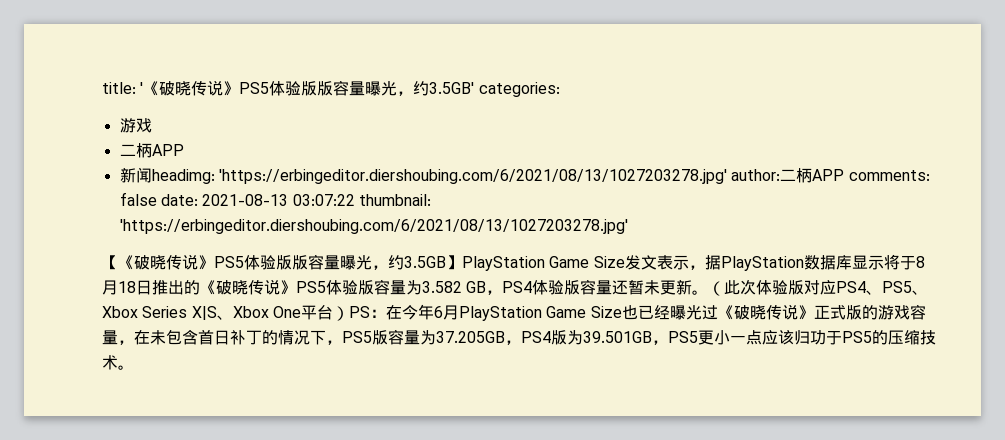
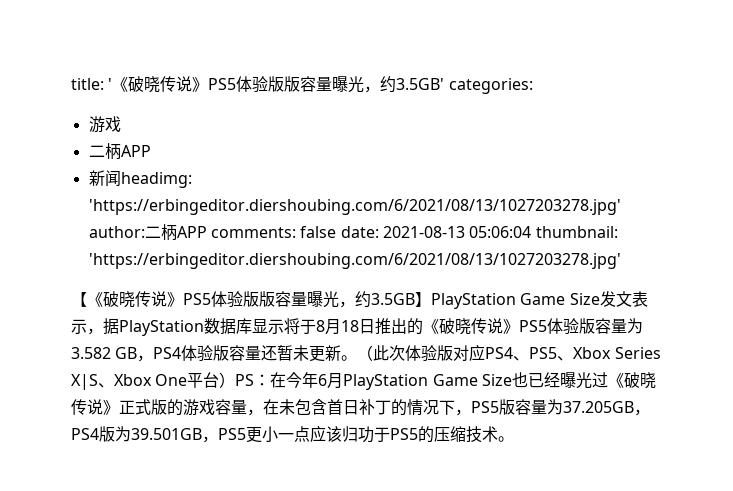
- 新闻headimg: 'https://erbingeditor.diershoubing.com/6/2021/08/13/1027203278.jpg' author:二柄APP comments: false date: 2021-08-13 03:07:22 thumbnail: 'https://erbingeditor.diershoubing.com/6/2021/08/13/1027203278.jpg'
+ 新闻headimg: 'https://erbingeditor.diershoubing.com/6/2021/08/13/1027203278.jpg' author:二柄APP comments: false date: 2021-08-13 05:06:04 thumbnail: 'https://erbingeditor.diershoubing.com/6/2021/08/13/1027203278.jpg'

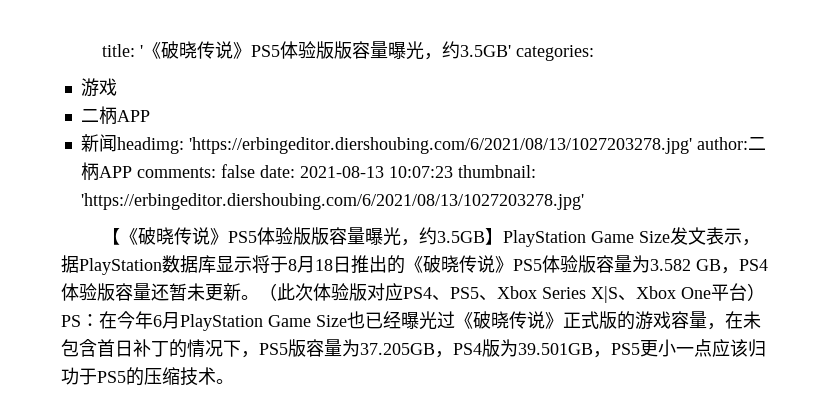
- 新闻headimg: 'https://erbingeditor.diershoubing.com/6/2021/08/13/1027203278.jpg' author:二柄APP comments: false date: 2021-08-13 05:06:04 thumbnail: 'https://erbingeditor.diershoubing.com/6/2021/08/13/1027203278.jpg'
+ 新闻headimg: 'https://erbingeditor.diershoubing.com/6/2021/08/13/1027203278.jpg' author:二柄APP comments: false date: 2021-08-13 10:07:23 thumbnail: 'https://erbingeditor.diershoubing.com/6/2021/08/13/1027203278.jpg'

